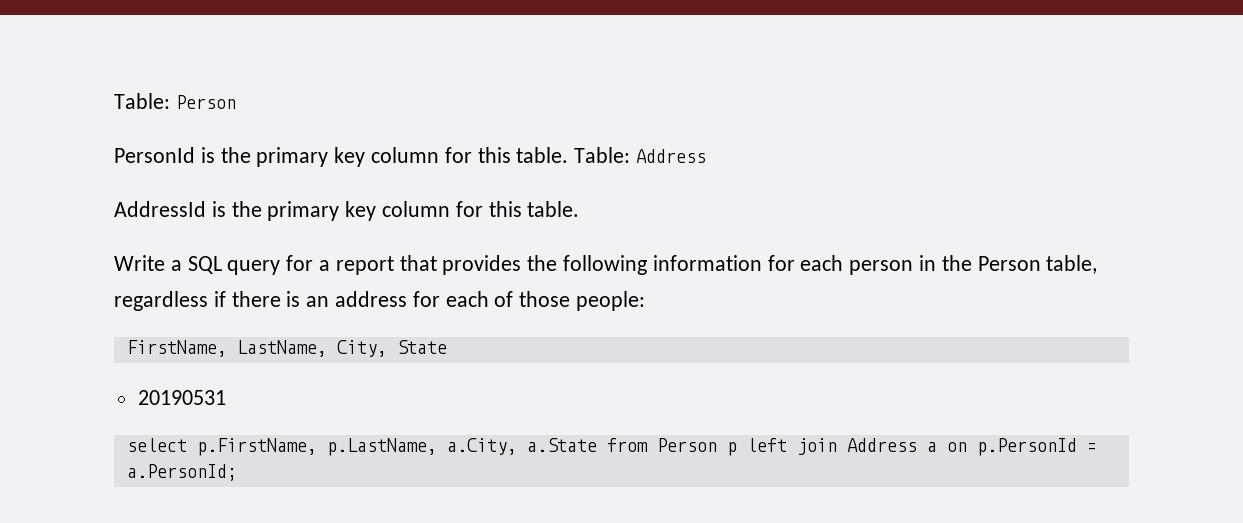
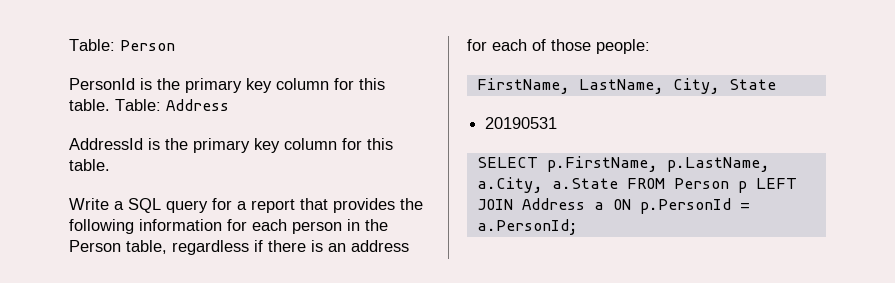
- select p.FirstName, p.LastName, a.City, a.State from Person p left join Address a on p.PersonId = a.PersonId;
+ SELECT p.FirstName, p.LastName, a.City, a.State FROM Person p LEFT JOIN Address a ON p.PersonId = a.PersonId;

